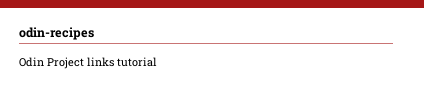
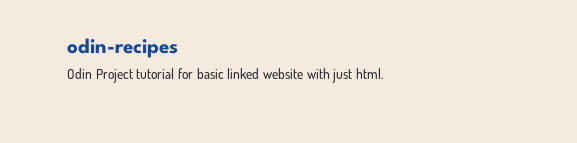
- Odin Project links tutorial
+ Odin Project tutorial for basic linked website with just html.

